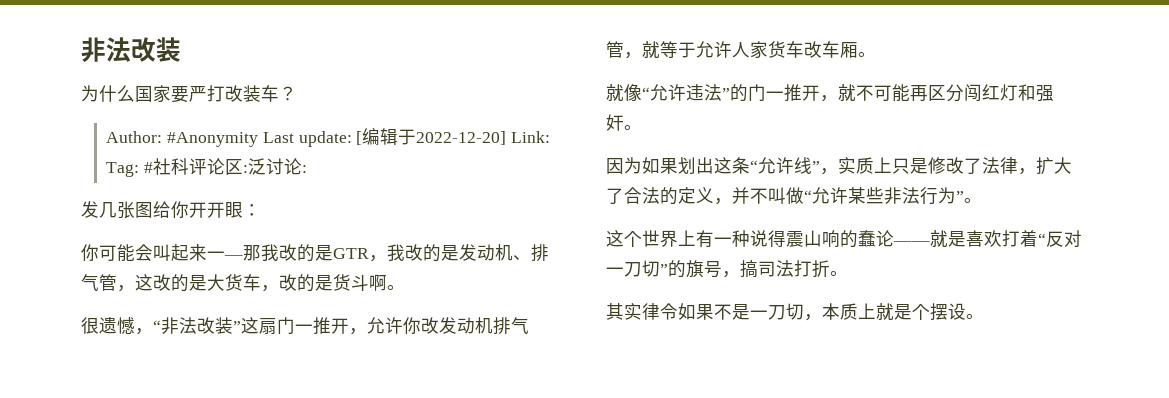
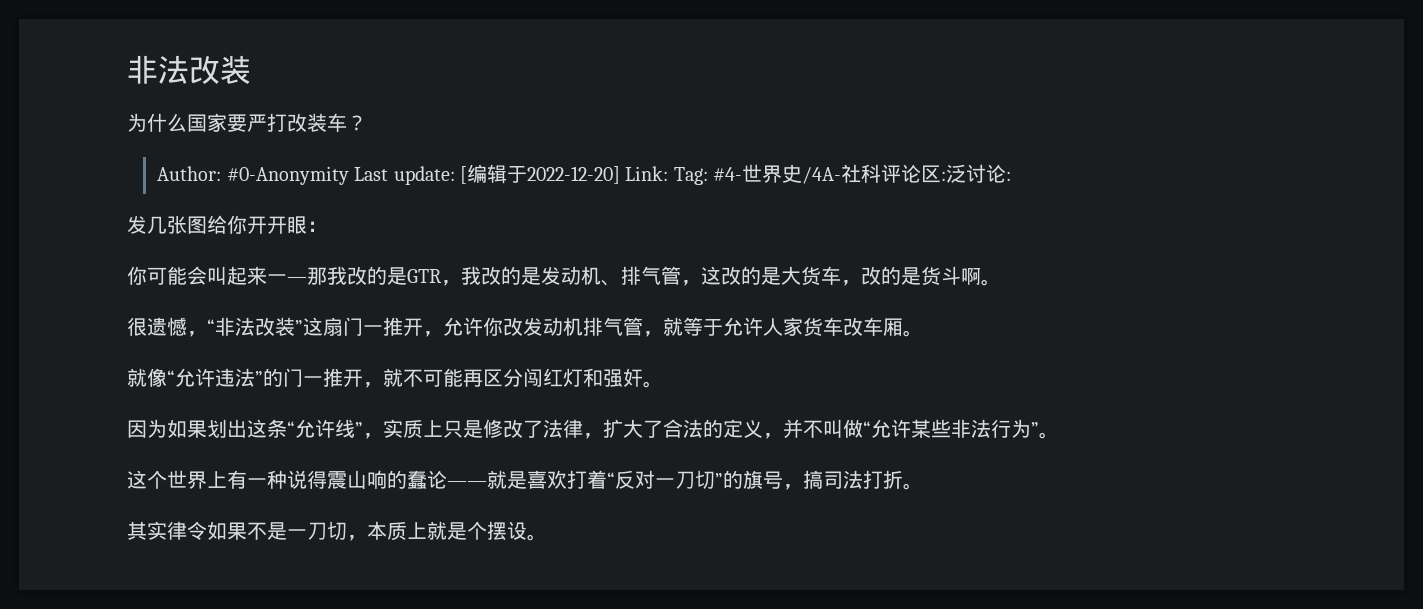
- Author: #Anonymity Last update: [编辑于2022-12-20] Link: Tag: #社科评论区:泛讨论:
+ Author: #0-Anonymity Last update: [编辑于2022-12-20] Link: Tag: #4-世界史/4A-社科评论区:泛讨论:

